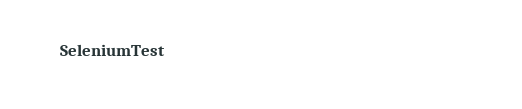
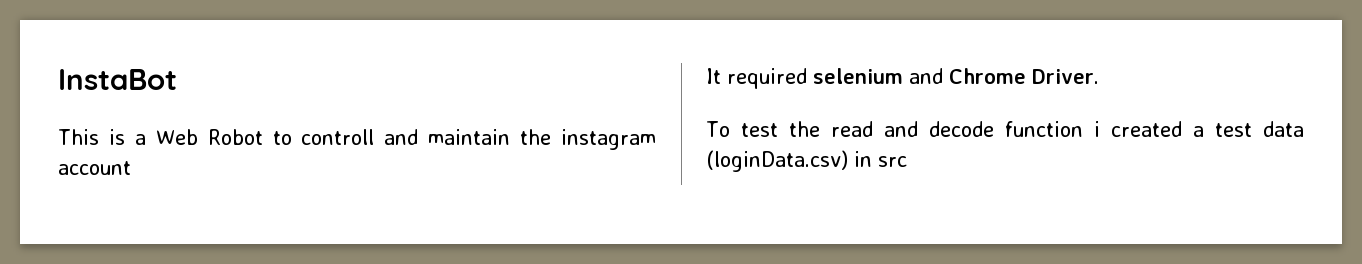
- SeleniumTest
+ InstaBot
+ This is a Web Robot to controll and maintain the instagram account
+ It required selenium and Chrome Driver.
+ To test the read and decode function i created a test data (loginData.csv) in src

